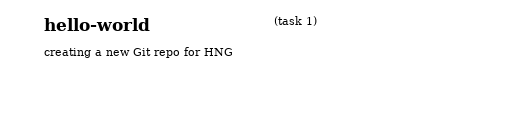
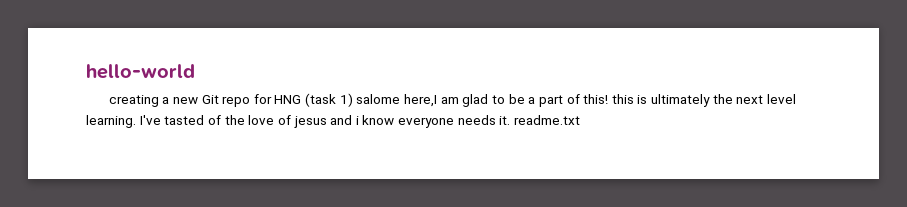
- creating a new Git repo for HNG (task 1)
+ creating a new Git repo for HNG (task 1) salome here,I am glad to be a part of this! this is ultimately the next level learning. I've tasted of the love of jesus and i know everyone needs it. readme.txt

